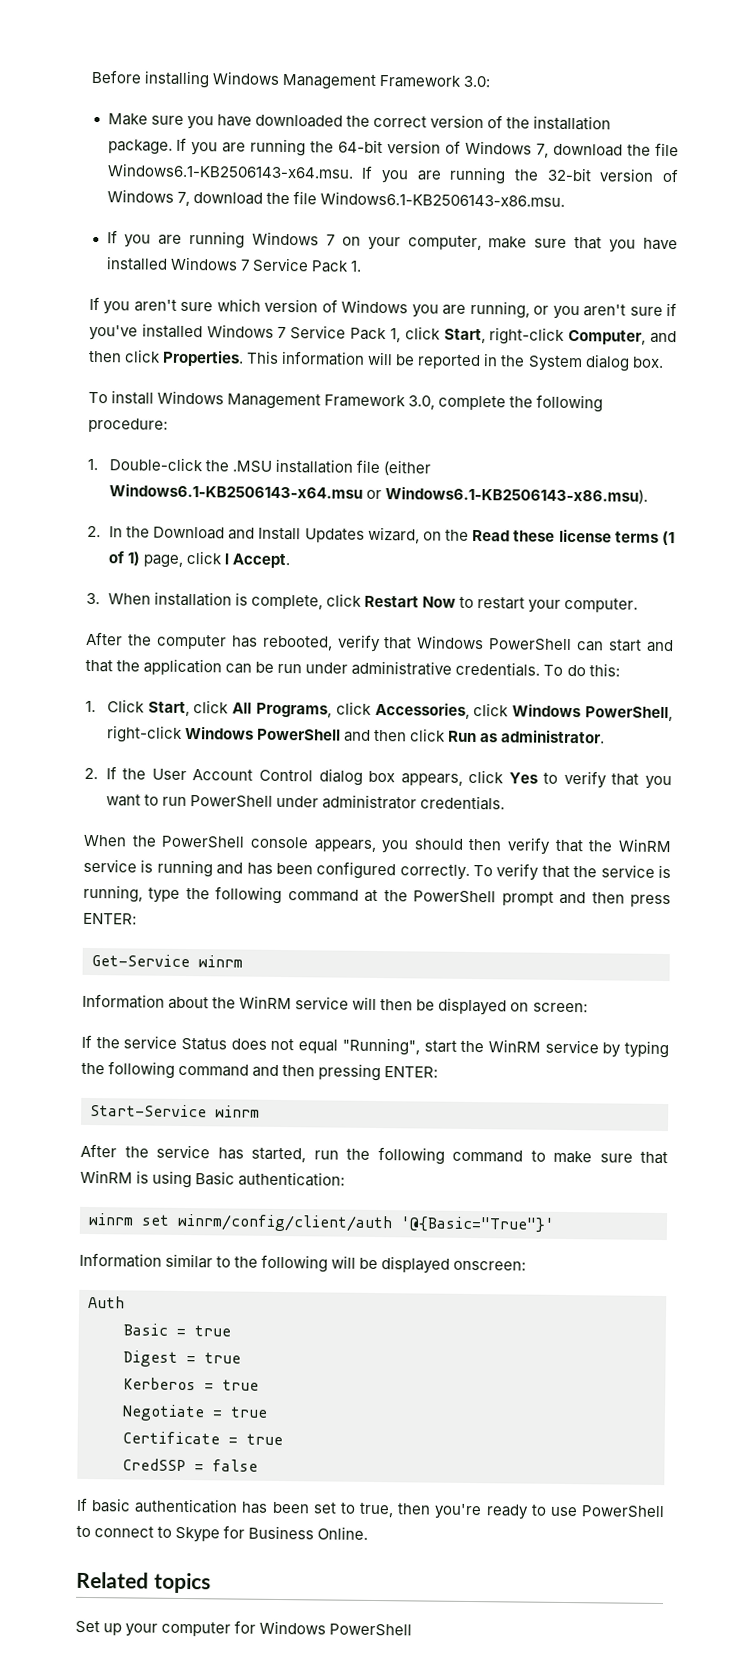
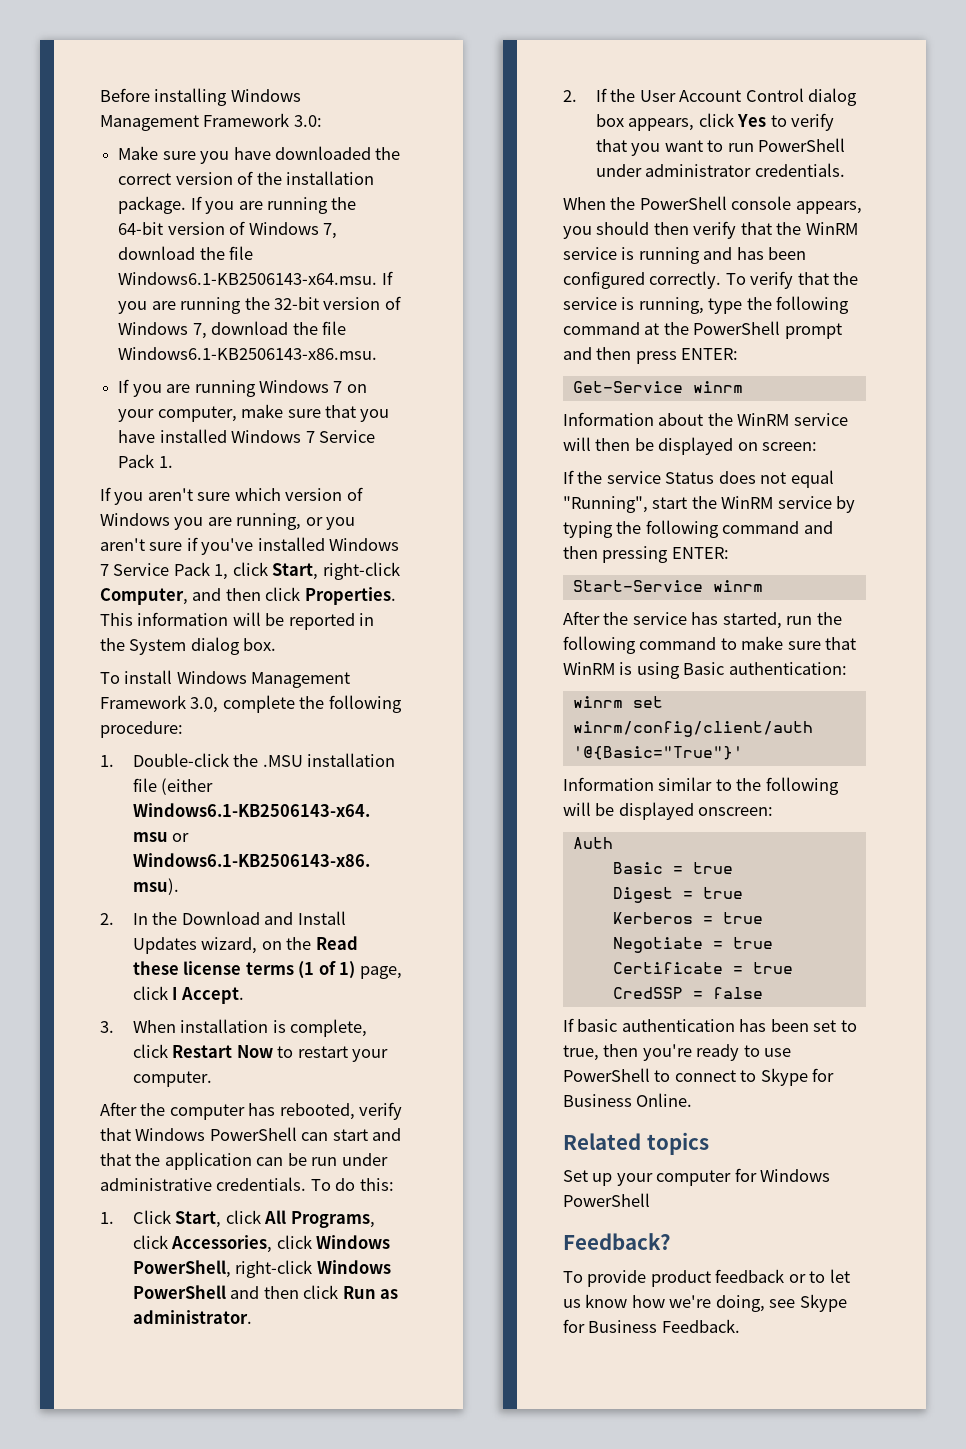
+ Feedback?
+ To provide product feedback or to let us know how we're doing, see Skype for Business Feedback.

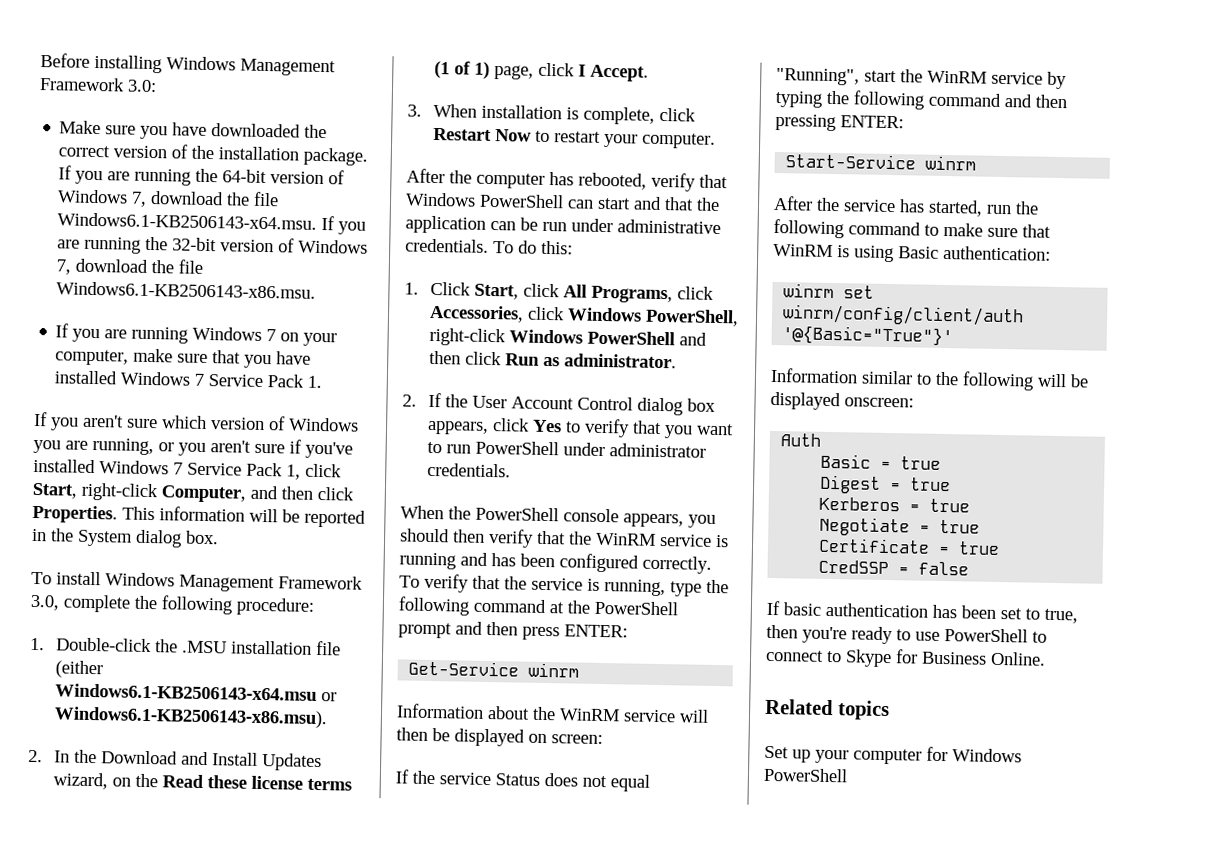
- Feedback?
- To provide product feedback or to let us know how we're doing, see Skype for Business Feedback.

